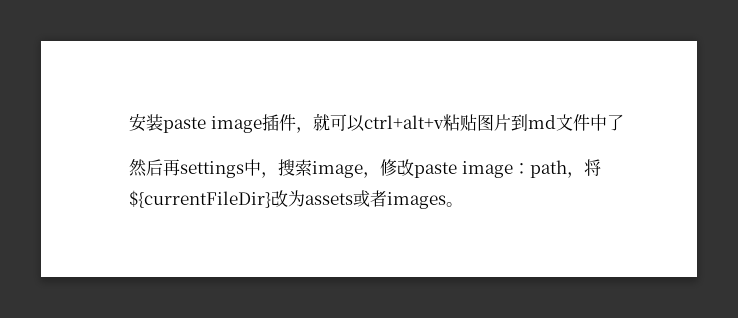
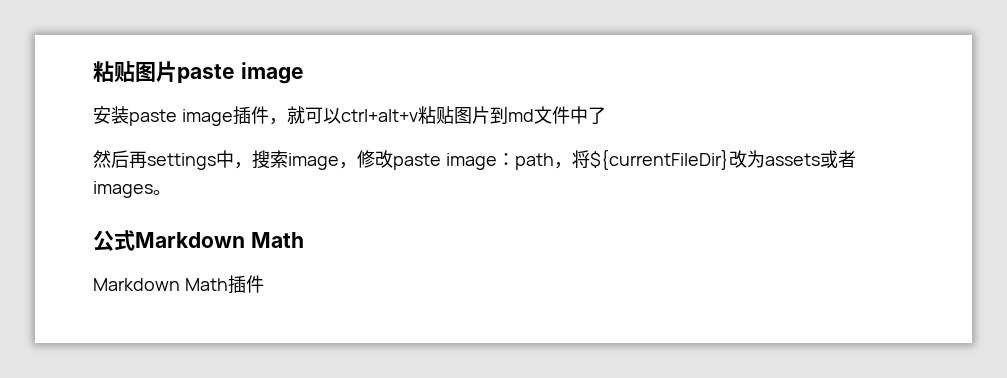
+ 粘贴图片paste image
+ 公式Markdown Math
+ Markdown Math插件

